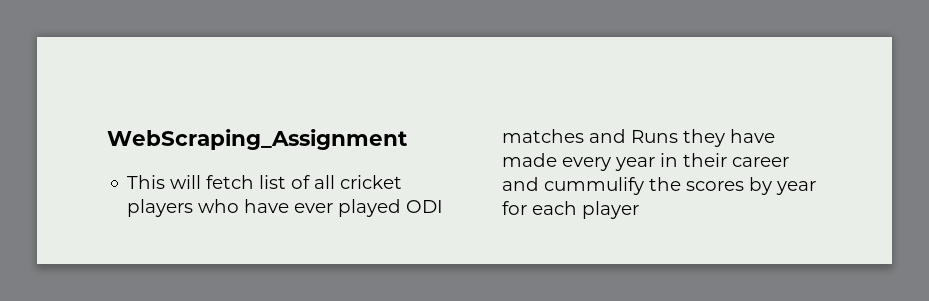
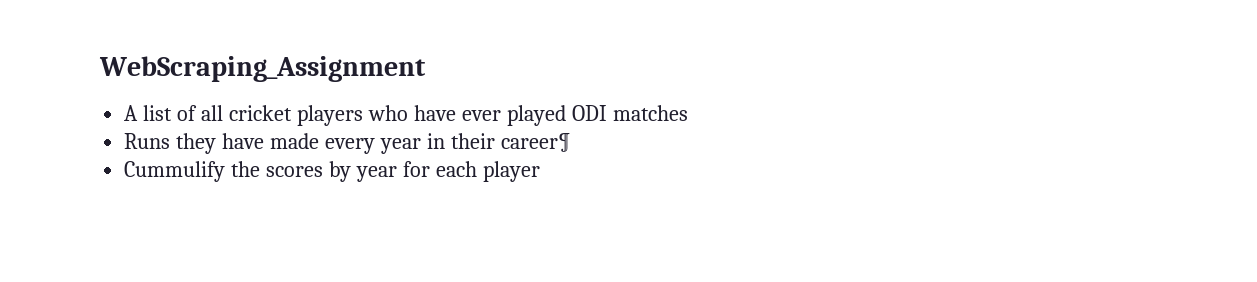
- This will fetch list of all cricket players who have ever played ODI matches and Runs they have made every year in their career and cummulify the scores by year for each player
+ A list of all cricket players who have ever played ODI matches
+ Runs they have made every year in their career¶
+ Cummulify the scores by year for each player

